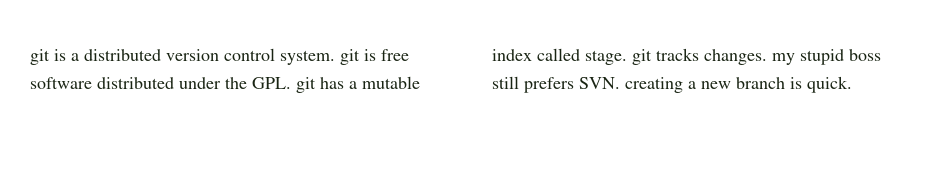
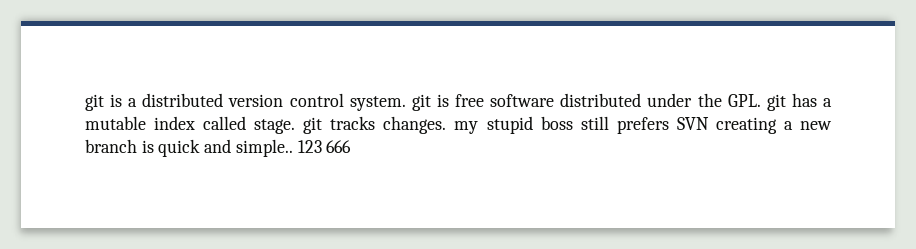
- git is a distributed version control system. git is free software distributed under the GPL. git has a mutable index called stage. git tracks changes. my stupid boss still prefers SVN. creating a new branch is quick.
+ git is a distributed version control system. git is free software distributed under the GPL. git has a mutable index called stage. git tracks changes. my stupid boss still prefers SVN creating a new branch is quick and simple.. 123 666

